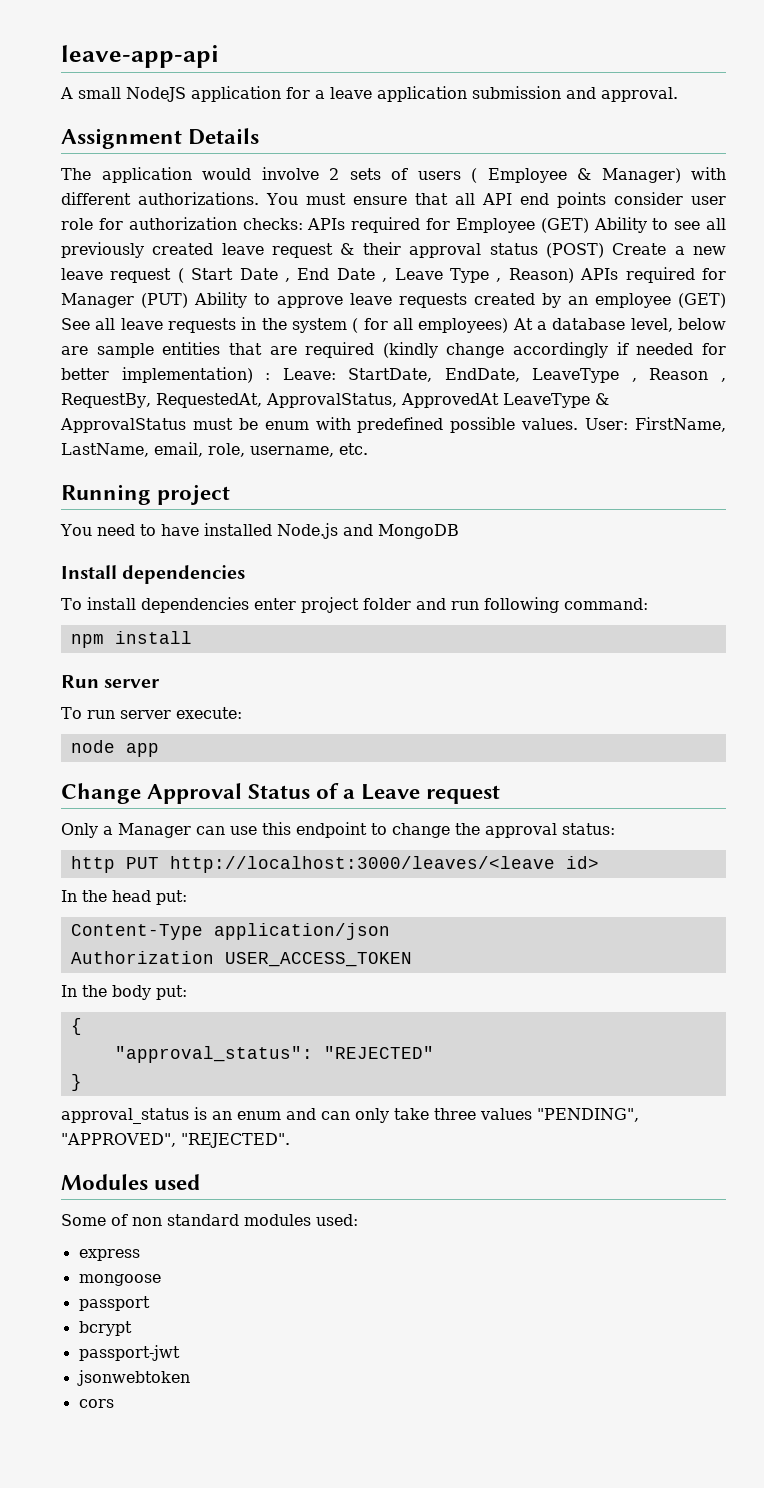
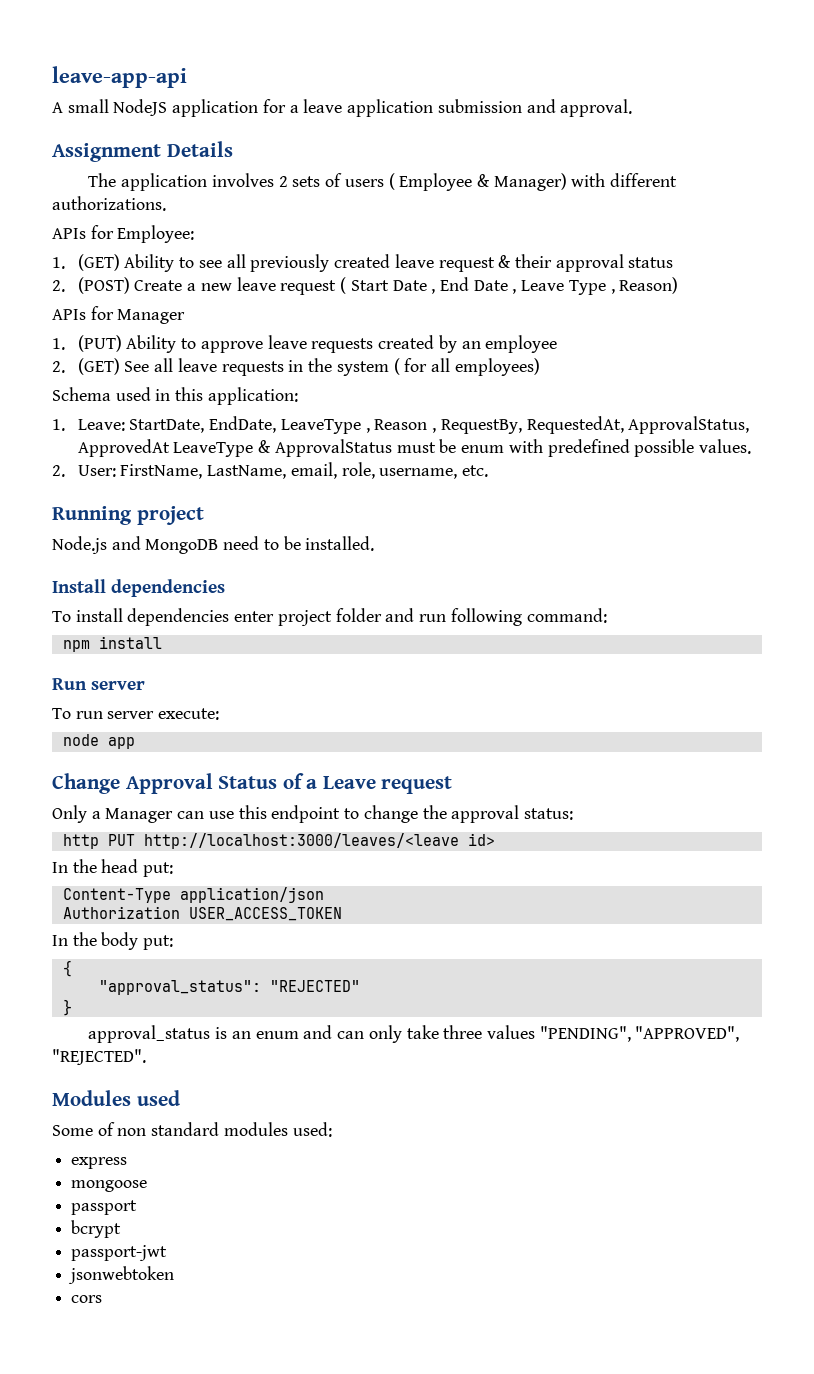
- The application would involve 2 sets of users ( Employee & Manager) with different authorizations. You must ensure that all API end points consider user role for authorization checks: APIs required for Employee (GET) Ability to see all previously created leave request & their approval status (POST) Create a new leave request ( Start Date , End Date , Leave Type , Reason) APIs required for Manager (PUT) Ability to approve leave requests created by an employee (GET) See all leave requests in the system ( for all employees) At a database level, below are sample entities that are required (kindly change accordingly if needed for better implementation) : Leave:
+ The application involves 2 sets of users ( Employee & Manager) with different authorizations.
+ APIs for Employee:
+ 1. (GET) Ability to see all previously created leave request & their approval status
+ 2. (POST) Create a new leave request ( Start Date , End Date , Leave Type , Reason)
+ APIs for Manager
+ 1. (PUT) Ability to approve leave requests created by an employee
+ 2. (GET) See all leave requests in the system ( for all employees)
+ Schema used in this application:
+ 1. Leave:
- StartDate, EndDate, LeaveType , Reason , RequestBy, RequestedAt, ApprovalStatus, ApprovedAt LeaveType & ApprovalStatus must be enum with predefined possible values. User:
+ StartDate, EndDate, LeaveType , Reason , RequestBy, RequestedAt, ApprovalStatus, ApprovedAt LeaveType & ApprovalStatus must be enum with predefined possible values.
+ 2. User:
- You need to have installed Node.js and MongoDB
+ Node.js and MongoDB need to be installed.

